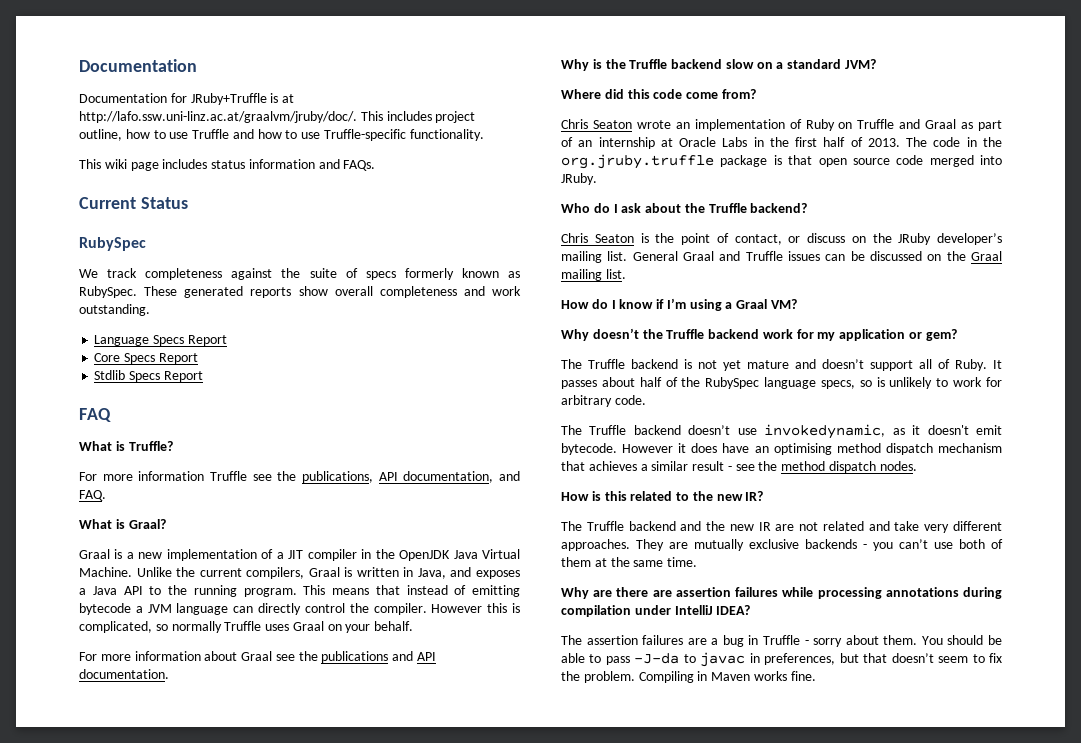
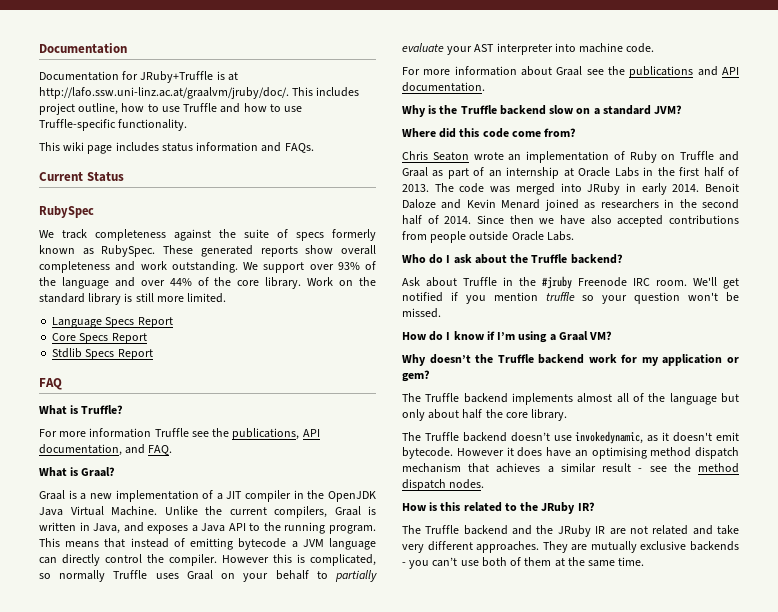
+ We support over 93% of the language and over 44% of the core library. Work on the standard library is still more limited.
- However this is complicated, so normally Truffle uses Graal on your behalf.
+ However this is complicated, so normally Truffle uses Graal on your behalf to partially evaluate your AST interpreter into machine code.
- The code in the org.jruby.truffle package is that open source code merged into JRuby.
+ The code was merged into JRuby in early 2014. Benoit Daloze and Kevin Menard joined as researchers in the second half of 2014. Since then we have also accepted contributions from people outside Oracle Labs.
- Chris Seaton is the point of contact, or discuss on the JRuby developer’s mailing list. General Graal and Truffle issues can be discussed on the Graal mailing list.
+ Ask about Truffle in the #jruby Freenode IRC room. We'll get notified if you mention truffle so your question won't be missed.
- The Truffle backend is not yet mature and doesn’t support all of Ruby. It passes about half of the RubySpec language specs, so is unlikely to work for arbitrary code.
+ The Truffle backend implements almost all of the language but only about half the core library.
- How is this related to the new IR?
+ How is this related to the JRuby IR?
- The Truffle backend and the new IR are not related and take very different approaches.
+ The Truffle backend and the JRuby IR are not related and take very different approaches.
- Why are there are assertion failures while processing annotations during compilation under IntelliJ IDEA?
- The assertion failures are a bug in Truffle - sorry about them. You should be able to pass -J-da to javac in preferences, but that doesn’t seem to fix the problem. Compiling in Maven works fine.

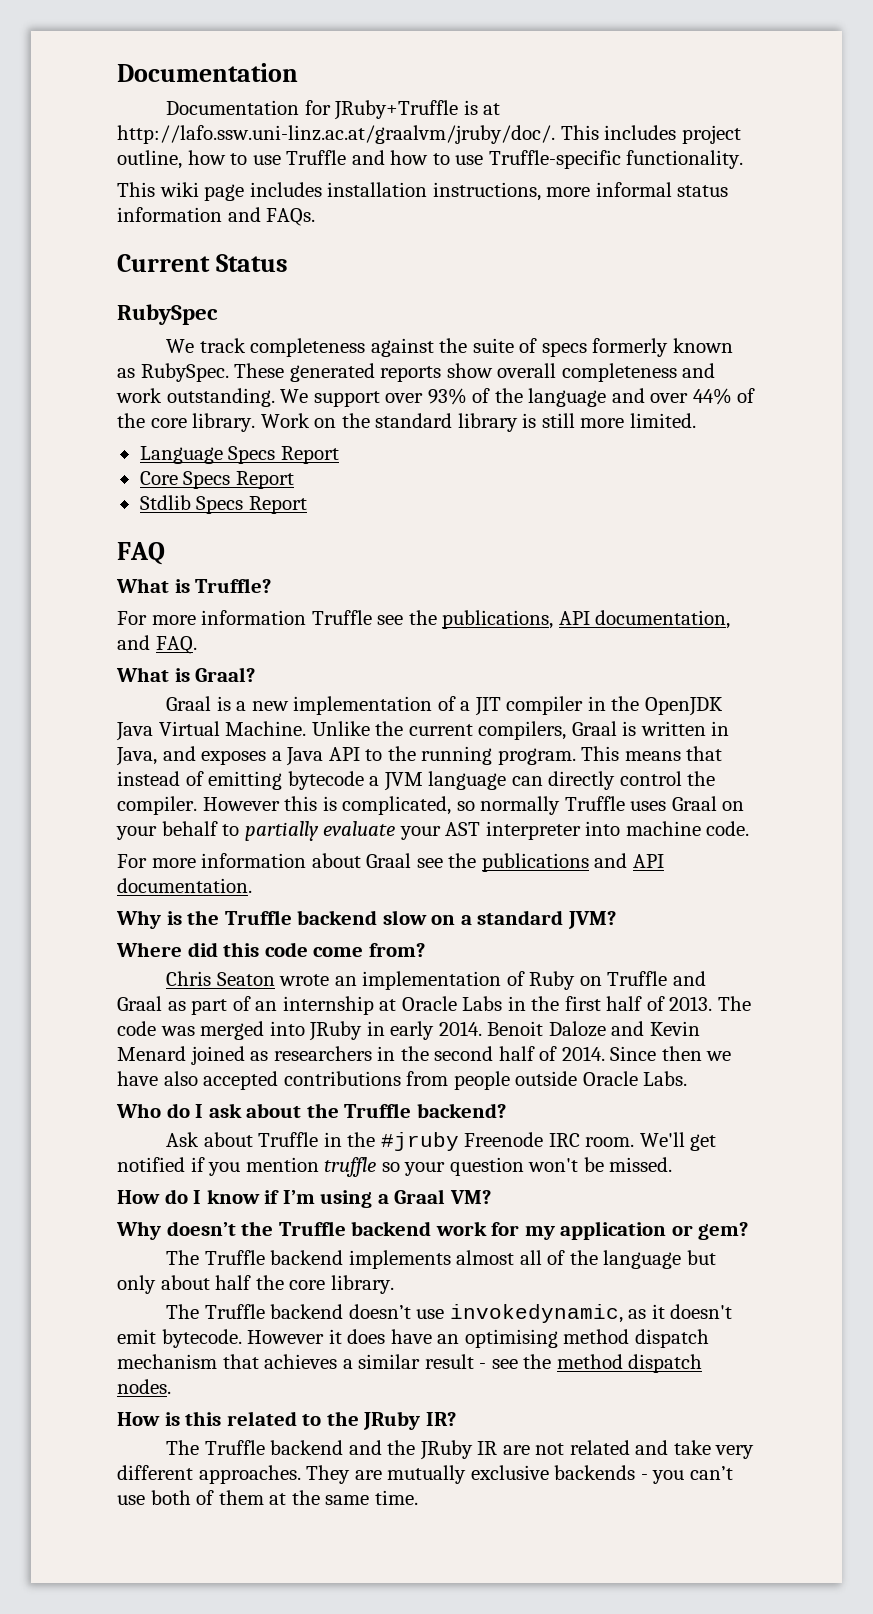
- This wiki page includes status information and FAQs.
+ This wiki page includes installation instructions, more informal status information and FAQs.

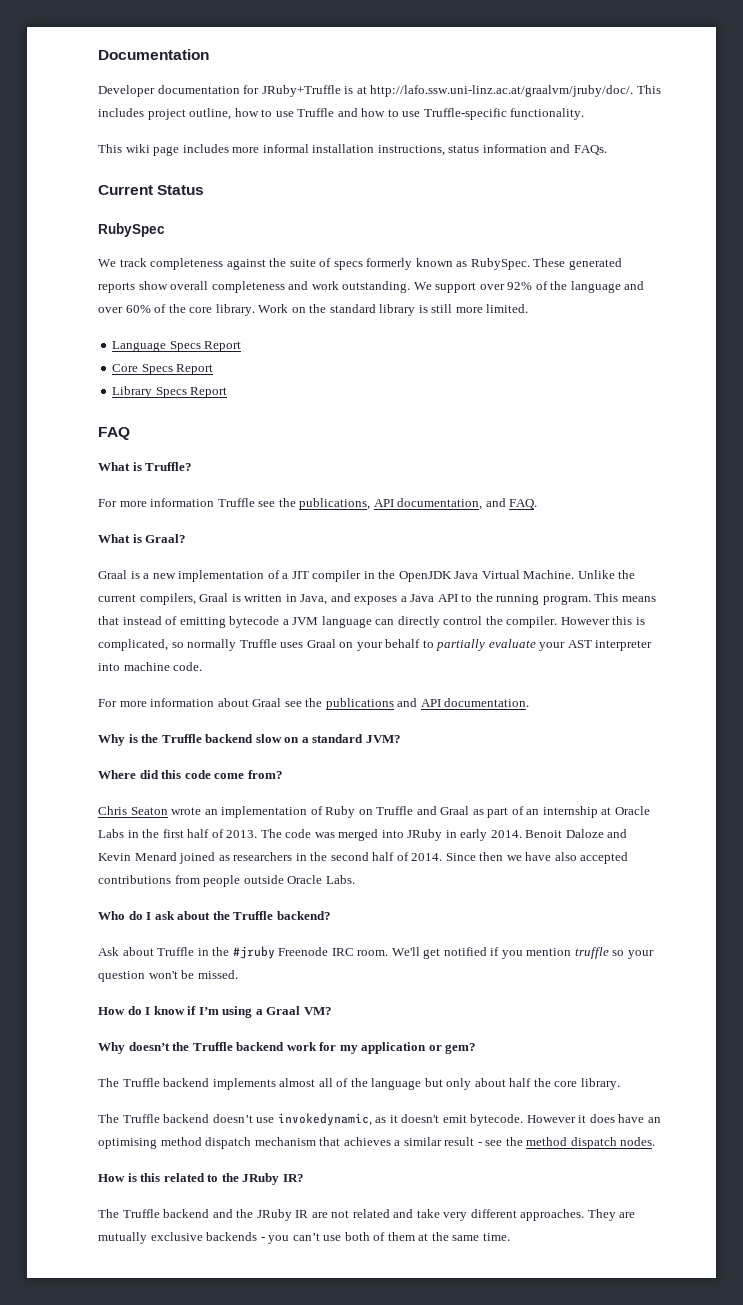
- Documentation for JRuby+Truffle is at http://lafo.ssw.uni-linz.ac.at/graalvm/jruby/doc/. This includes project outline, how to use Truffle and how to use Truffle-specific functionality.
+ Developer documentation for JRuby+Truffle is at http://lafo.ssw.uni-linz.ac.at/graalvm/jruby/doc/. This includes project outline, how to use Truffle and how to use Truffle-specific functionality.
- This wiki page includes installation instructions, more informal status information and FAQs.
+ This wiki page includes more informal installation instructions, status information and FAQs.
- We support over 93% of the language and over 44% of the core library.
+ We support over 92% of the language and over 60% of the core library.
- Stdlib Specs Report
+ Library Specs Report

